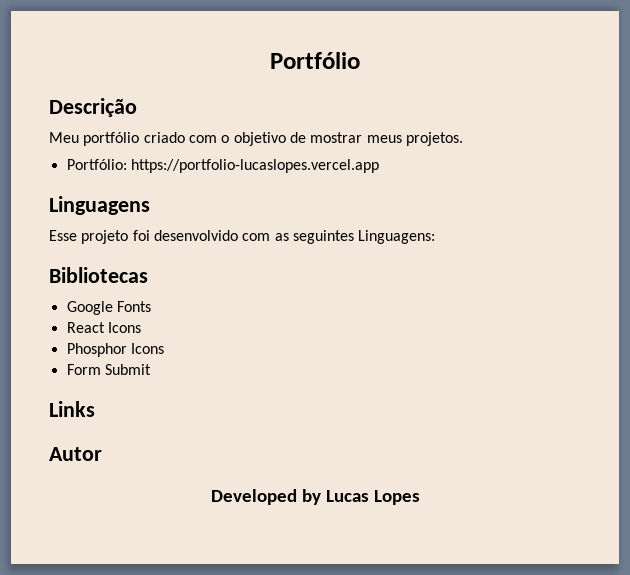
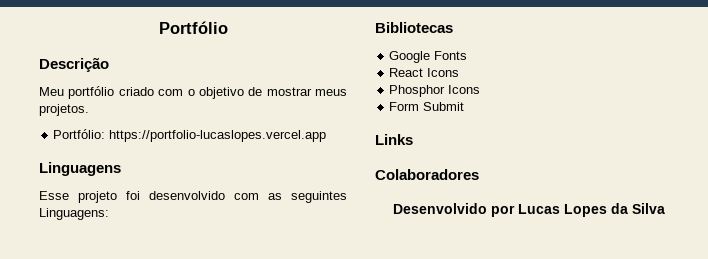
- Autor
- Developed by Lucas Lopes
+ Colaboradores
+ Desenvolvido por Lucas Lopes da Silva

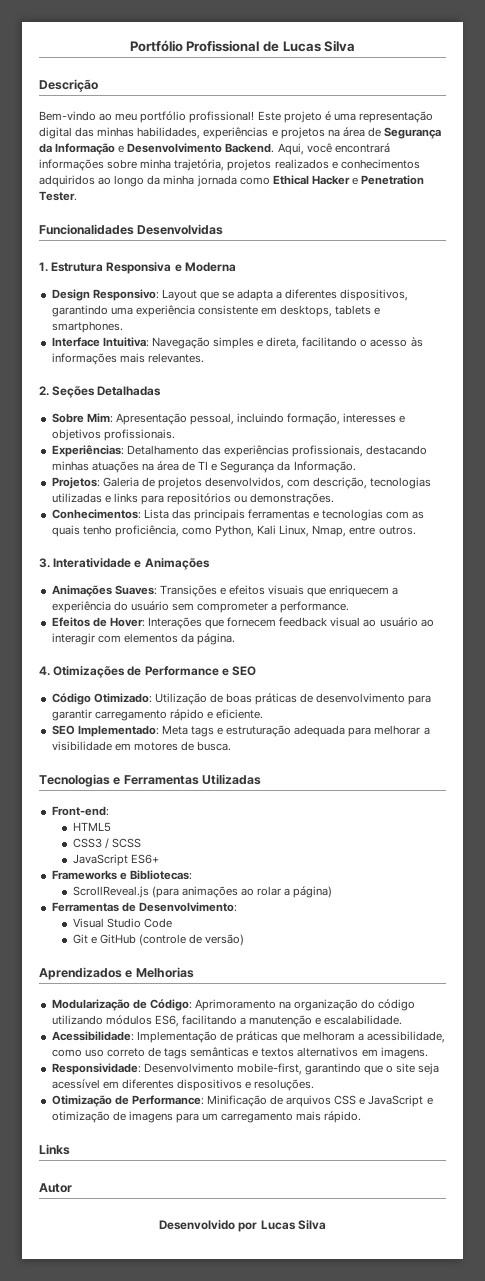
- Portfólio
+ Portfólio Profissional de Lucas Silva
  Descrição
- Meu portfólio criado com o objetivo de mostrar meus projetos.
- Portfólio: https://portfolio-lucaslopes.vercel.app
- Linguagens
- Esse projeto foi desenvolvido com as seguintes Linguagens:
- Bibliotecas
- Google Fonts
- React Icons
- Phosphor Icons
- Form Submit
+ Bem-vindo ao meu portfólio profissional! Este projeto é uma representação digital das minhas habilidades, experiências e projetos na área de Segurança da Informação e Desenvolvimento Backend. Aqui, você encontrará informações sobre minha trajetória, projetos realizados e conhecimentos adquiridos ao longo da minha jornada como Ethical Hacker e Penetration Tester.
+ Funcionalidades Desenvolvidas
+ 1. Estrutura Responsiva e Moderna
+ Design Responsivo: Layout que se adapta a diferentes dispositivos, garantindo uma experiência consistente em desktops, tablets e smartphones.
+ Interface Intuitiva: Navegação simples e direta, facilitando o acesso às informações mais relevantes.
+ 2. Seções Detalhadas
+ Sobre Mim: Apresentação pessoal, incluindo formação, interesses e objetivos profissionais.
+ Experiências: Detalhamento das experiências profissionais, destacando minhas atuações na área de TI e Segurança da Informação.
+ Projetos: Galeria de projetos desenvolvidos, com descrição, tecnologias utilizadas e links para repositórios ou demonstrações.
+ Conhecimentos: Lista das principais ferramentas e tecnologias com as quais tenho proficiência, como Python, Kali Linux, Nmap, entre outros.
+ 3. Interatividade e Animações
+ Animações Suaves: Transições e efeitos visuais que enriquecem a experiência do usuário sem comprometer a performance.
+ Efeitos de Hover: Interações que fornecem feedback visual ao usuário ao interagir com elementos da página.
+ 4. Otimizações de Performance e SEO
+ Código Otimizado: Utilização de boas práticas de desenvolvimento para garantir carregamento rápido e eficiente.
+ SEO Implementado: Meta tags e estruturação adequada para melhorar a visibilidade em motores de busca.
+ Tecnologias e Ferramentas Utilizadas
+ Front-end:
+ HTML5
+ CSS3 / SCSS
+ JavaScript ES6+
+ Frameworks e Bibliotecas:
+ ScrollReveal.js (para animações ao rolar a página)
+ Ferramentas de Desenvolvimento:
+ Visual Studio Code
+ Git e GitHub (controle de versão)
+ Aprendizados e Melhorias
+ Modularização de Código: Aprimoramento na organização do código utilizando módulos ES6, facilitando a manutenção e escalabilidade.
+ Acessibilidade: Implementação de práticas que melhoram a acessibilidade, como uso correto de tags semânticas e textos alternativos em imagens.
+ Responsividade: Desenvolvimento mobile-first, garantindo que o site seja acessível em diferentes dispositivos e resoluções.
+ Otimização de Performance: Minificação de arquivos CSS e JavaScript e otimização de imagens para um carregamento mais rápido.
- Colaboradores
+ Autor
- Desenvolvido por Lucas Lopes da Silva
+ Desenvolvido por Lucas Silva

